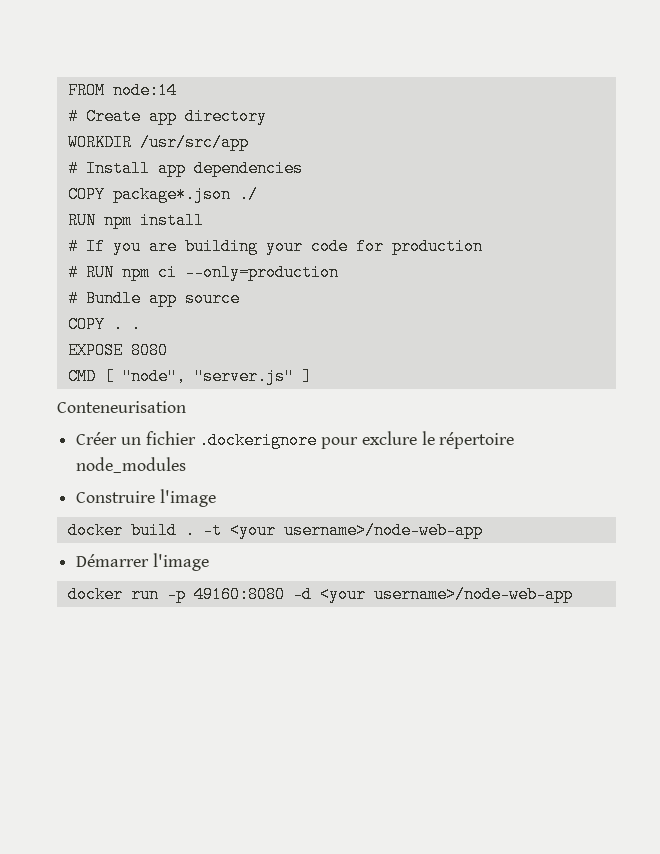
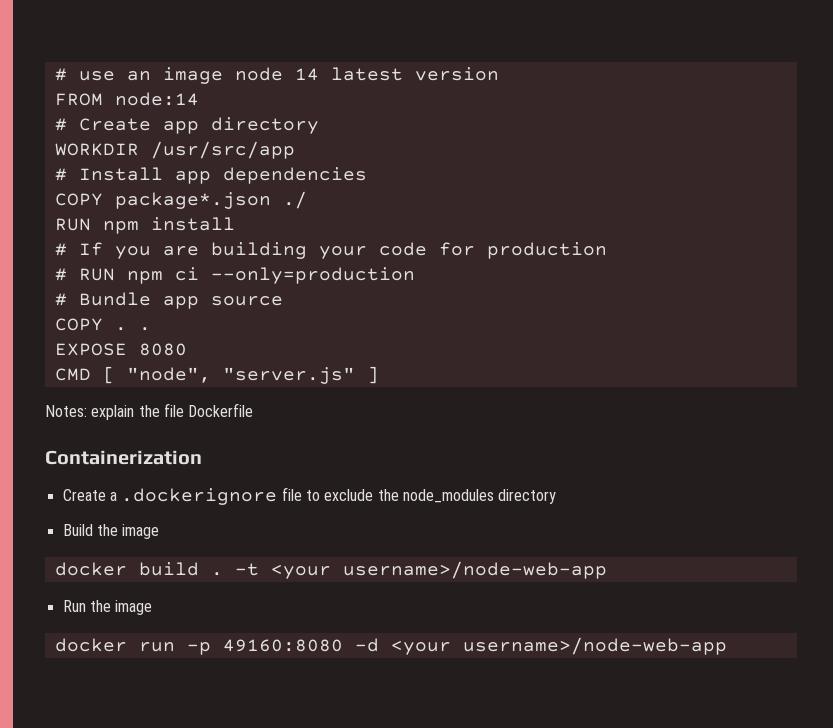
+ # use an image node 14 latest version
- Conteneurisation
- Créer un fichier .dockerignore pour exclure le répertoire node_modules
- Construire l'image
+ Notes: explain the file Dockerfile
+ Containerization
+ Create a .dockerignore file to exclude the node_modules directory
+ Build the image
- Démarrer l'image
+ Run the image

